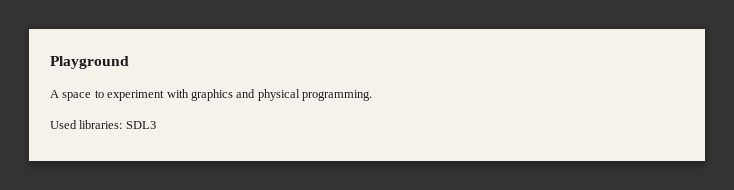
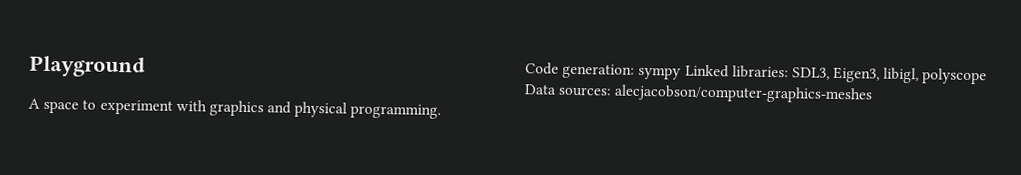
- Used libraries: SDL3
+ Code generation: sympy Linked libraries: SDL3, Eigen3, libigl, polyscope Data sources: alecjacobson/computer-graphics-meshes

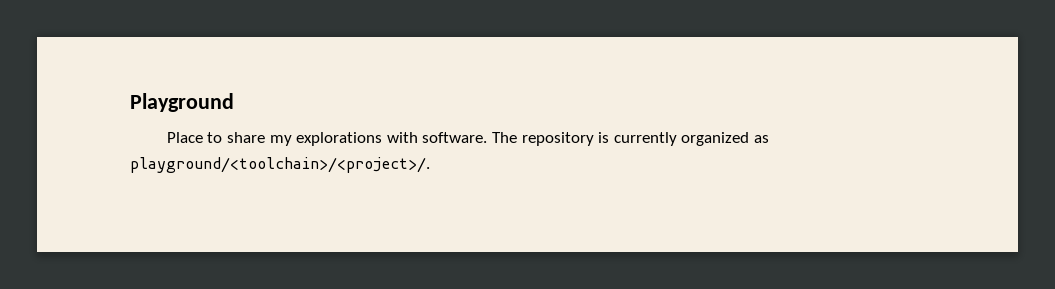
- A space to experiment with graphics and physical programming.
- Code generation: sympy Linked libraries: SDL3, Eigen3, libigl, polyscope Data sources: alecjacobson/computer-graphics-meshes
+ Place to share my explorations with software. The repository is currently organized as playground/<toolchain>/<project>/.

